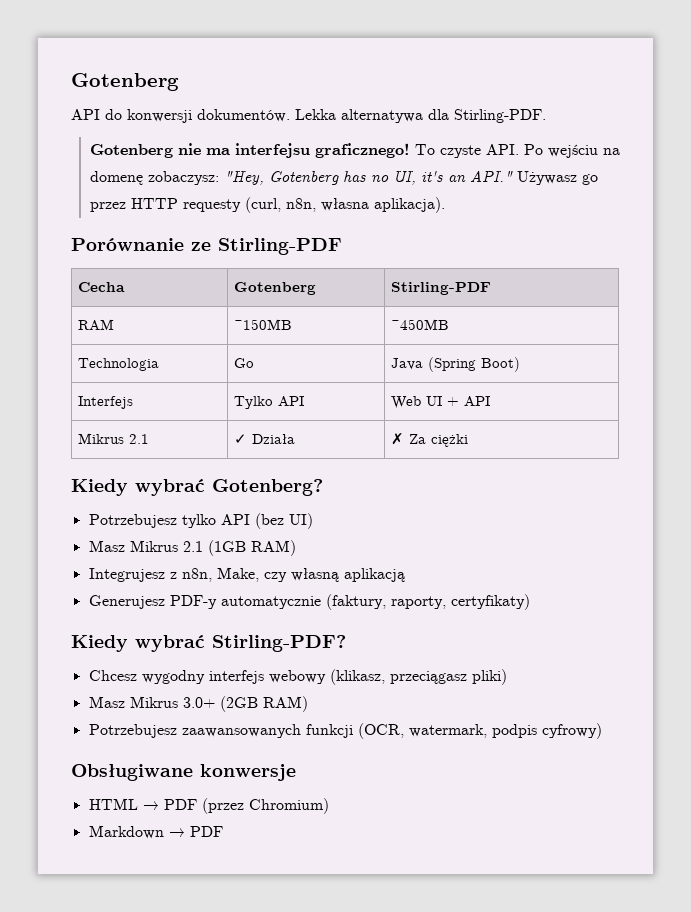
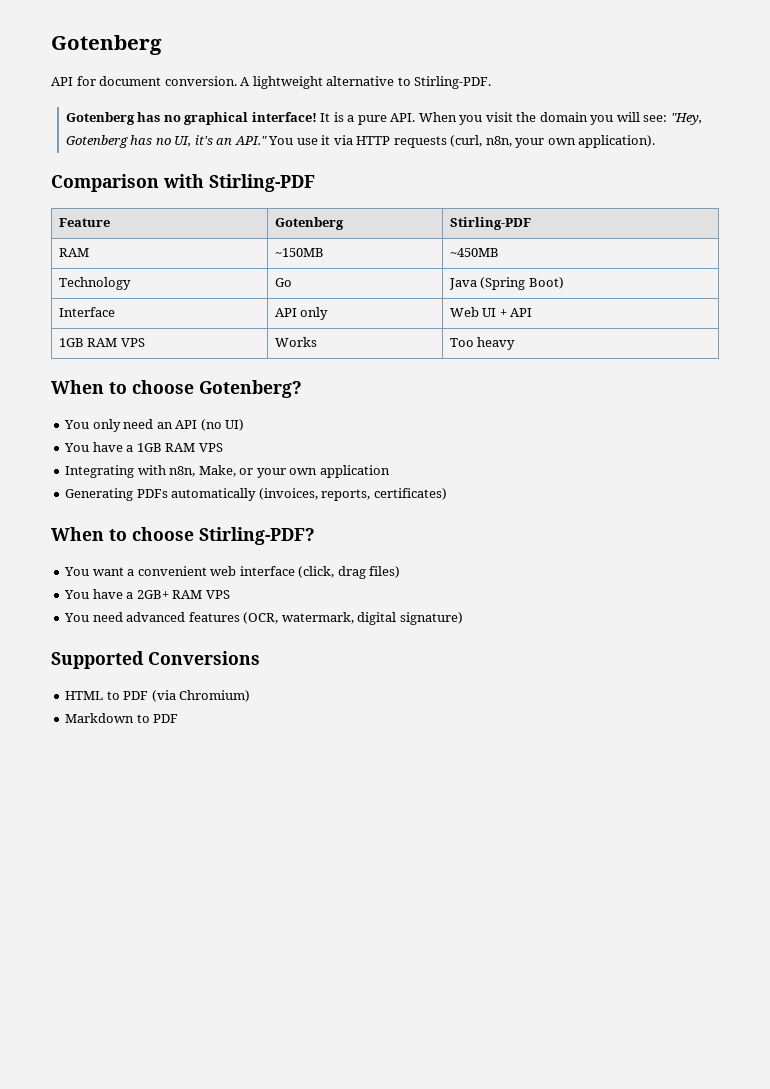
- API do konwersji dokumentów. Lekka alternatywa dla Stirling-PDF.
- Gotenberg nie ma interfejsu graficznego! To czyste API. Po wejściu na domenę zobaczysz: "Hey, Gotenberg has no UI, it's an API." Używasz go przez HTTP requesty (curl, n8n, własna aplikacja).
- Porównanie ze Stirling-PDF
- Cecha | Gotenberg | Stirling-PDF
+ API for document conversion. A lightweight alternative to Stirling-PDF.
+ Gotenberg has no graphical interface! It is a pure API. When you visit the domain you will see: "Hey, Gotenberg has no UI, it's an API." You use it via HTTP requests (curl, n8n, your own application).
+ Comparison with Stirling-PDF
+ Feature | Gotenberg | Stirling-PDF
- Technologia | Go | Java (Spring Boot)
+ Technology | Go | Java (Spring Boot)
- Interfejs | Tylko API | Web UI + API
+ Interface | API only | Web UI + API
- Mikrus 2.1 | ✓ Działa | ✗ Za ciężki
- Kiedy wybrać Gotenberg?
- Potrzebujesz tylko API (bez UI)
- Masz Mikrus 2.1 (1GB RAM)
- Integrujesz z n8n, Make, czy własną aplikacją
- Generujesz PDF-y automatycznie (faktury, raporty, certyfikaty)
- Kiedy wybrać Stirling-PDF?
- Chcesz wygodny interfejs webowy (klikasz, przeciągasz pliki)
- Masz Mikrus 3.0+ (2GB RAM)
- Potrzebujesz zaawansowanych funkcji (OCR, watermark, podpis cyfrowy)
- Obsługiwane konwersje
- HTML → PDF (przez Chromium)
+ 1GB RAM VPS | Works | Too heavy
+ When to choose Gotenberg?
+ You only need an API (no UI)
+ You have a 1GB RAM VPS
+ Integrating with n8n, Make, or your own application
+ Generating PDFs automatically (invoices, reports, certificates)
+ When to choose Stirling-PDF?
+ You want a convenient web interface (click, drag files)
+ You have a 2GB+ RAM VPS
+ You need advanced features (OCR, watermark, digital signature)
+ Supported Conversions
+ HTML to PDF (via Chromium)
- Markdown → PDF
+ Markdown to PDF

